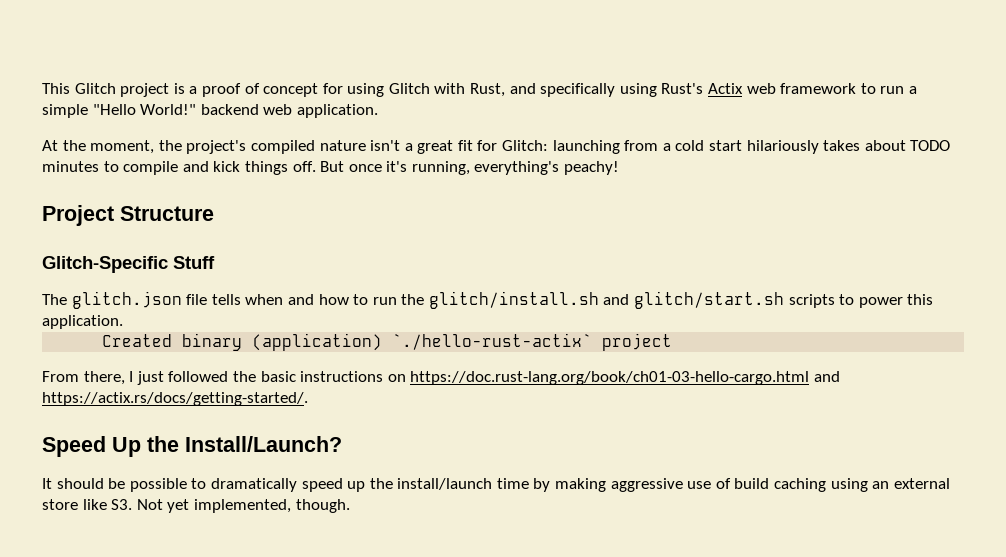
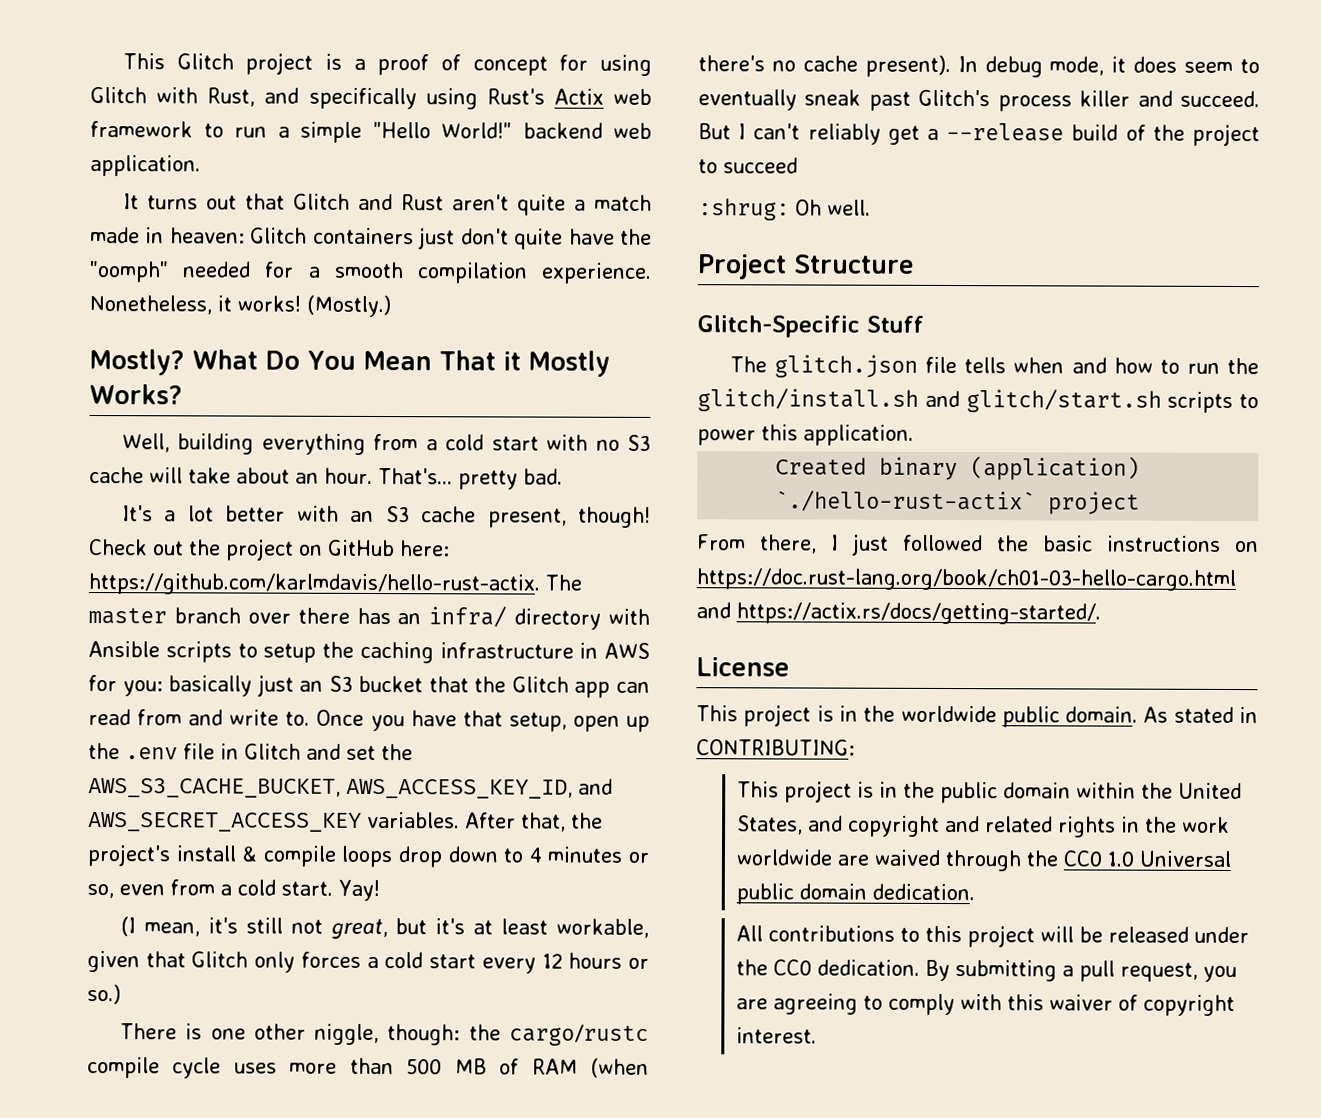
- At the moment, the project's compiled nature isn't a great fit for Glitch: launching from a cold start hilariously takes about TODO minutes to compile and kick things off. But once it's running, everything's peachy!
+ It turns out that Glitch and Rust aren't quite a match made in heaven: Glitch containers just don't quite have the "oomph" needed for a smooth compilation experience. Nonetheless, it works! (Mostly.)
+ Mostly? What Do You Mean That it Mostly Works?
+ Well, building everything from a cold start with no S3 cache will take about an hour. That's... pretty bad.
+ It's a lot better with an S3 cache present, though! Check out the project on GitHub here: https://github.com/karlmdavis/hello-rust-actix. The master branch over there has an infra/ directory with Ansible scripts to setup the caching infrastructure in AWS for you: basically just an S3 bucket that the Glitch app can read from and write to. Once you have that setup, open up the .env file in Glitch and set the AWS_S3_CACHE_BUCKET, AWS_ACCESS_KEY_ID, and AWS_SECRET_ACCESS_KEY variables. After that, the project's install & compile loops drop down to 4 minutes or so, even from a cold start. Yay!
+ (I mean, it's still not great, but it's at least workable, given that Glitch only forces a cold start every 12 hours or so.)
+ There is one other niggle, though: the cargo/rustc compile cycle uses more than 500 MB of RAM (when there's no cache present). In debug mode, it does seem to eventually sneak past Glitch's process killer and succeed. But I can't reliably get a --release build of the project to succeed
+ :shrug: Oh well.
- Speed Up the Install/Launch?
- It should be possible to dramatically speed up the install/launch time by making aggressive use of build caching using an external store like S3. Not yet implemented, though.
+ License
+ This project is in the worldwide public domain. As stated in CONTRIBUTING:
+ This project is in the public domain within the United States, and copyright and related rights in the work worldwide are waived through the CC0 1.0 Universal public domain dedication.
+ All contributions to this project will be released under the CC0 dedication. By submitting a pull request, you are agreeing to comply with this waiver of copyright interest.

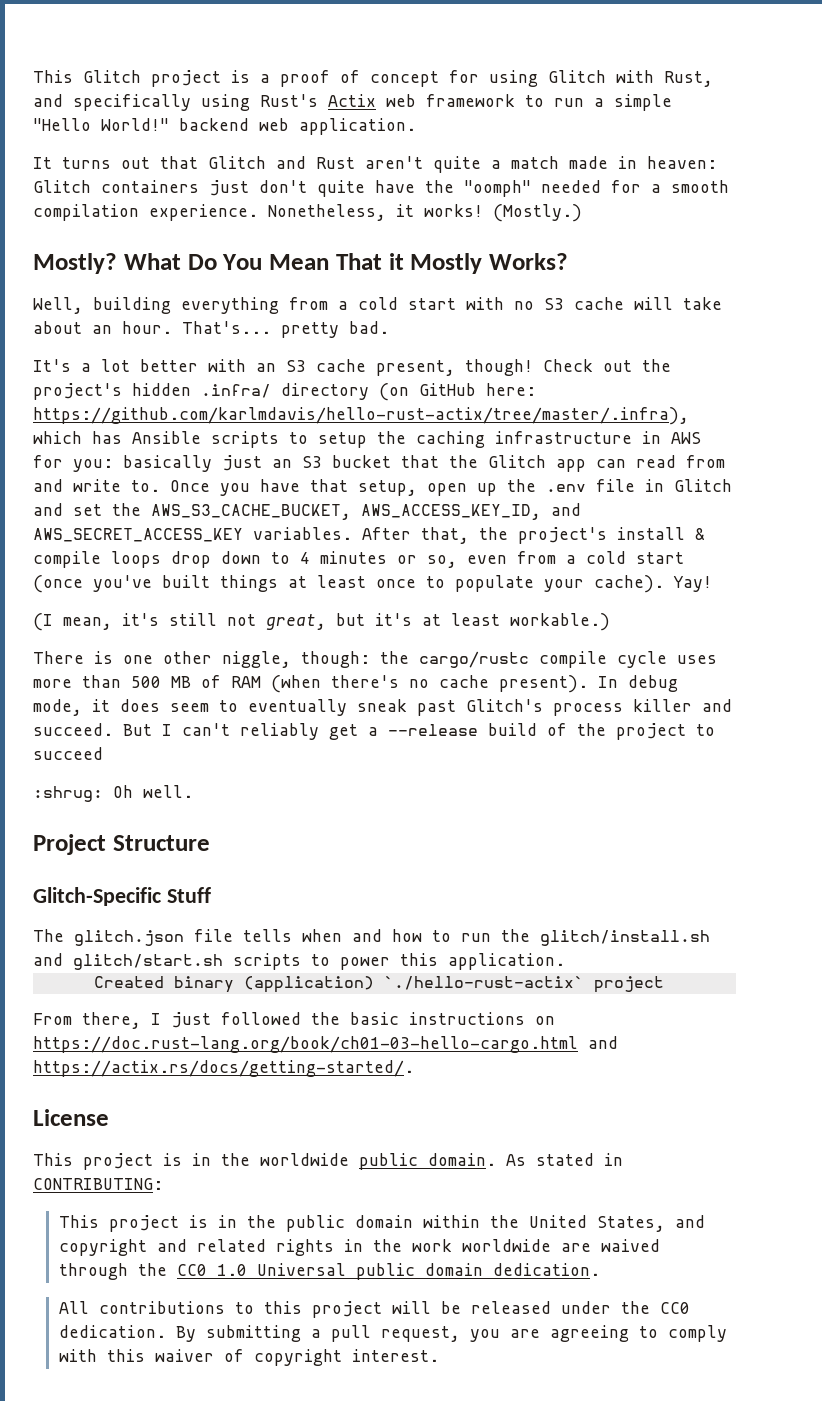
- Check out the project on GitHub here: https://github.com/karlmdavis/hello-rust-actix. The master branch over there has an infra/ directory with Ansible scripts to setup the caching infrastructure in AWS for you: basically just an S3 bucket that the Glitch app can read from and write to.
+ Check out the project's hidden .infra/ directory (on GitHub here: https://github.com/karlmdavis/hello-rust-actix/tree/master/.infra), which has Ansible scripts to setup the caching infrastructure in AWS for you: basically just an S3 bucket that the Glitch app can read from and write to.
- After that, the project's install & compile loops drop down to 4 minutes or so, even from a cold start.
+ After that, the project's install & compile loops drop down to 4 minutes or so, even from a cold start (once you've built things at least once to populate your cache).
- (I mean, it's still not great, but it's at least workable, given that Glitch only forces a cold start every 12 hours or so.)
+ (I mean, it's still not great, but it's at least workable.)

